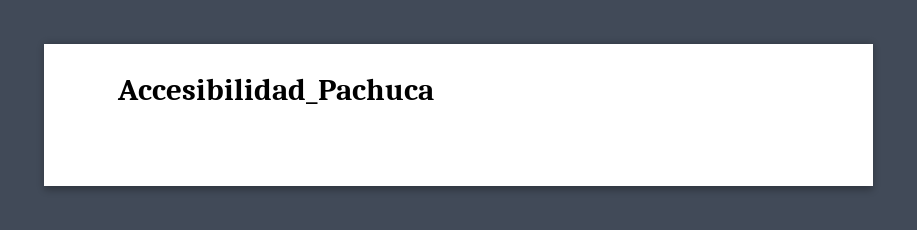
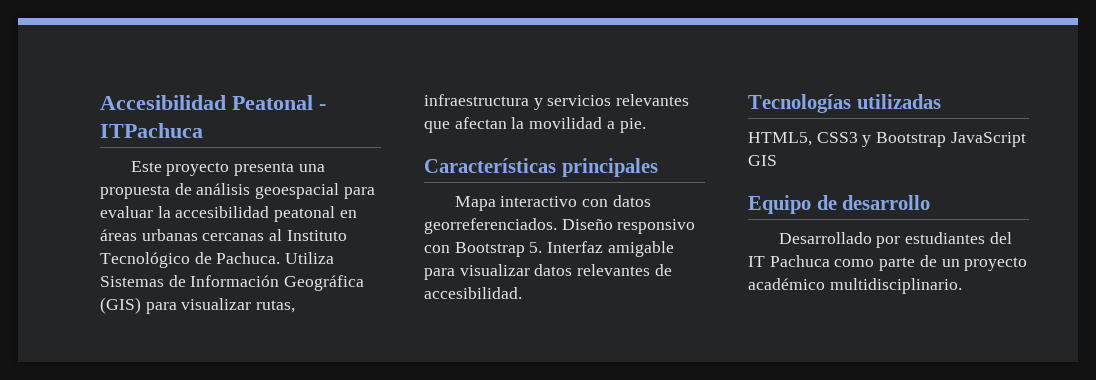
- Accesibilidad_Pachuca
+ Accesibilidad Peatonal - ITPachuca
+ Este proyecto presenta una propuesta de análisis geoespacial para evaluar la accesibilidad peatonal en áreas urbanas cercanas al Instituto Tecnológico de Pachuca. Utiliza Sistemas de Información Geográfica (GIS) para visualizar rutas, infraestructura y servicios relevantes que afectan la movilidad a pie.
+ Características principales
+ Mapa interactivo con datos georreferenciados. Diseño responsivo con Bootstrap 5. Interfaz amigable para visualizar datos relevantes de accesibilidad.
+ Tecnologías utilizadas
+ HTML5, CSS3 y Bootstrap JavaScript GIS
+ Equipo de desarrollo
+ Desarrollado por estudiantes del IT Pachuca como parte de un proyecto académico multidisciplinario.

